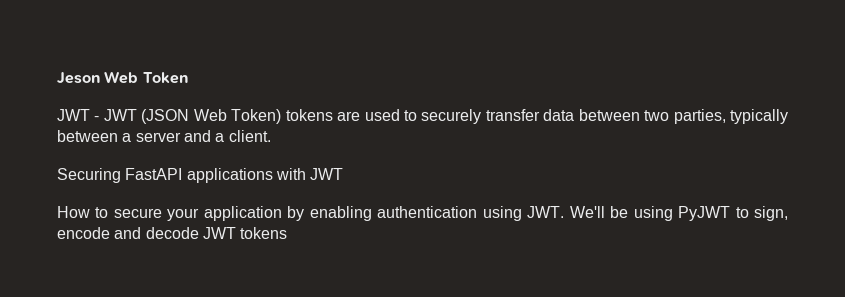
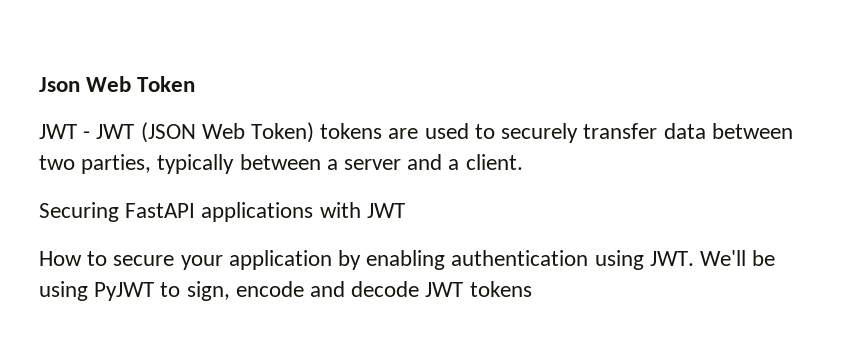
- Jeson Web Token
+ Json Web Token

